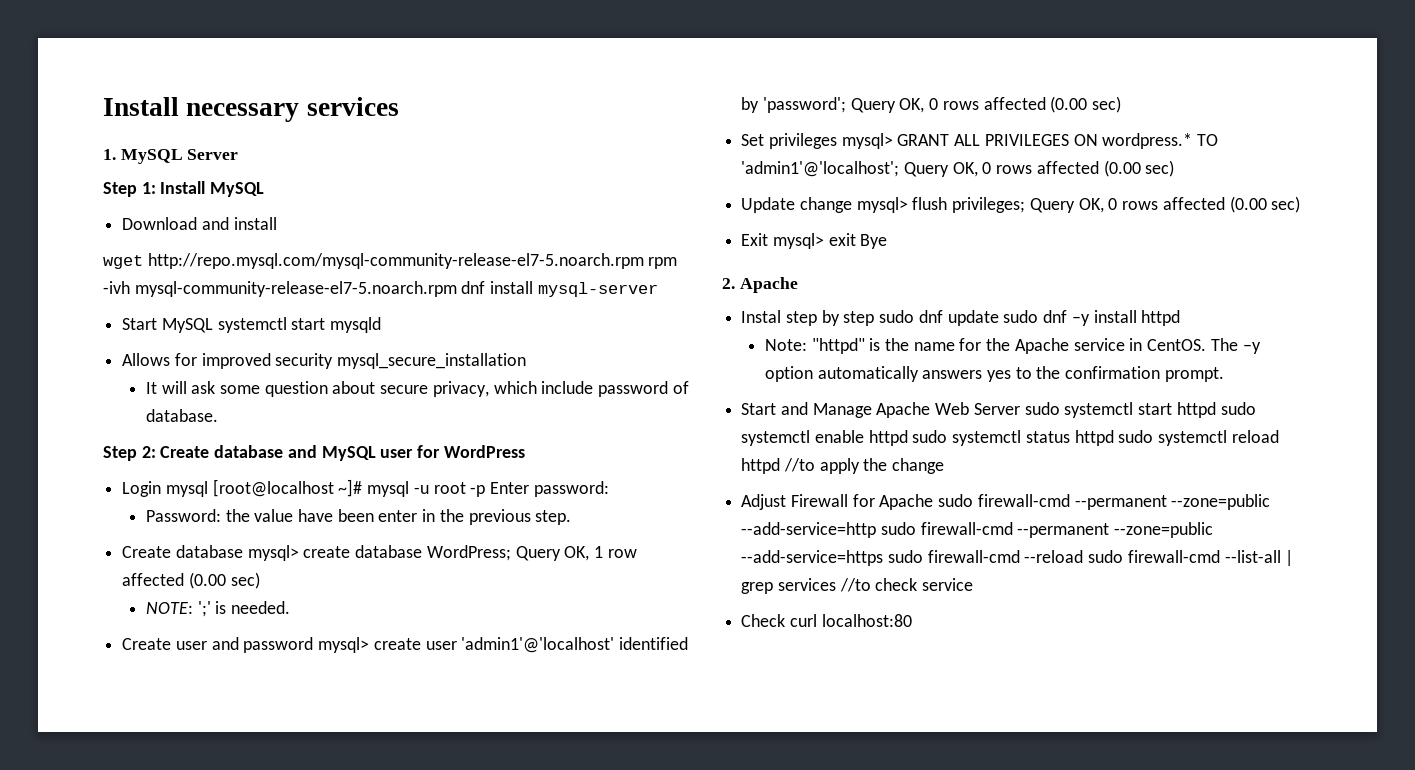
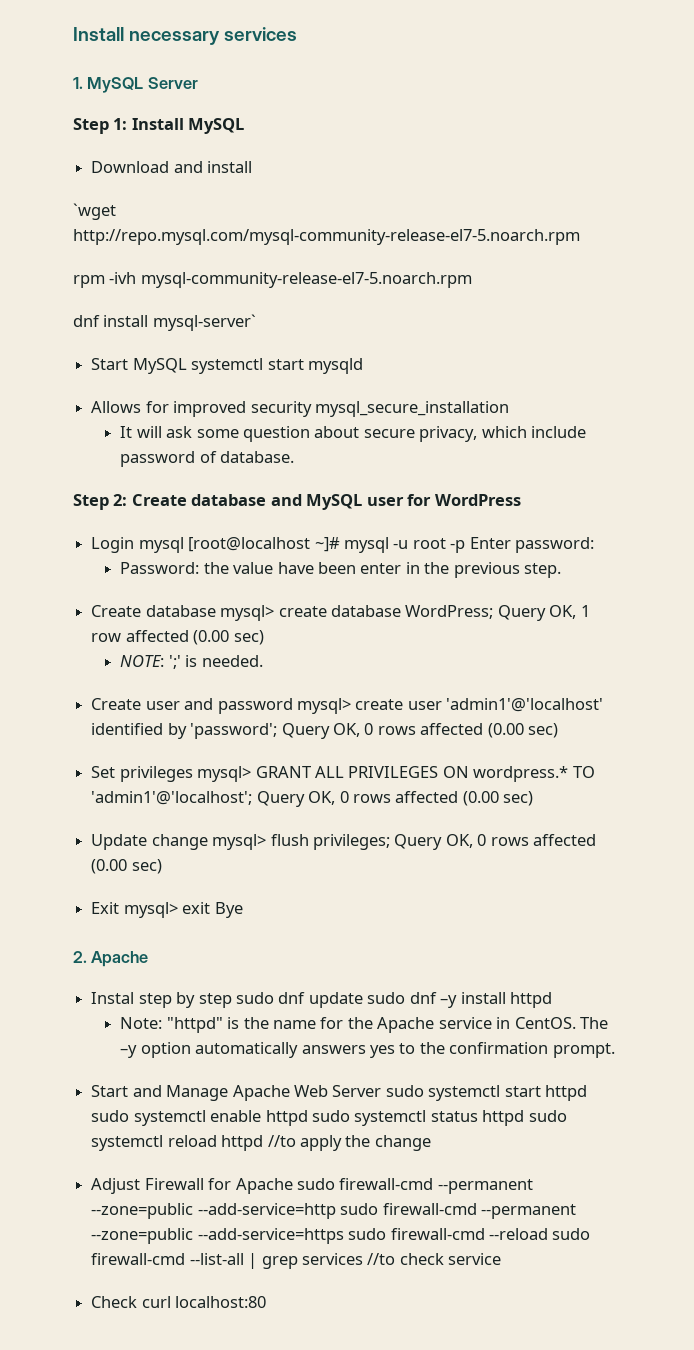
- wget http://repo.mysql.com/mysql-community-release-el7-5.noarch.rpm rpm -ivh mysql-community-release-el7-5.noarch.rpm dnf install mysql-server
+ `wget http://repo.mysql.com/mysql-community-release-el7-5.noarch.rpm
+ rpm -ivh mysql-community-release-el7-5.noarch.rpm
+ dnf install mysql-server`

